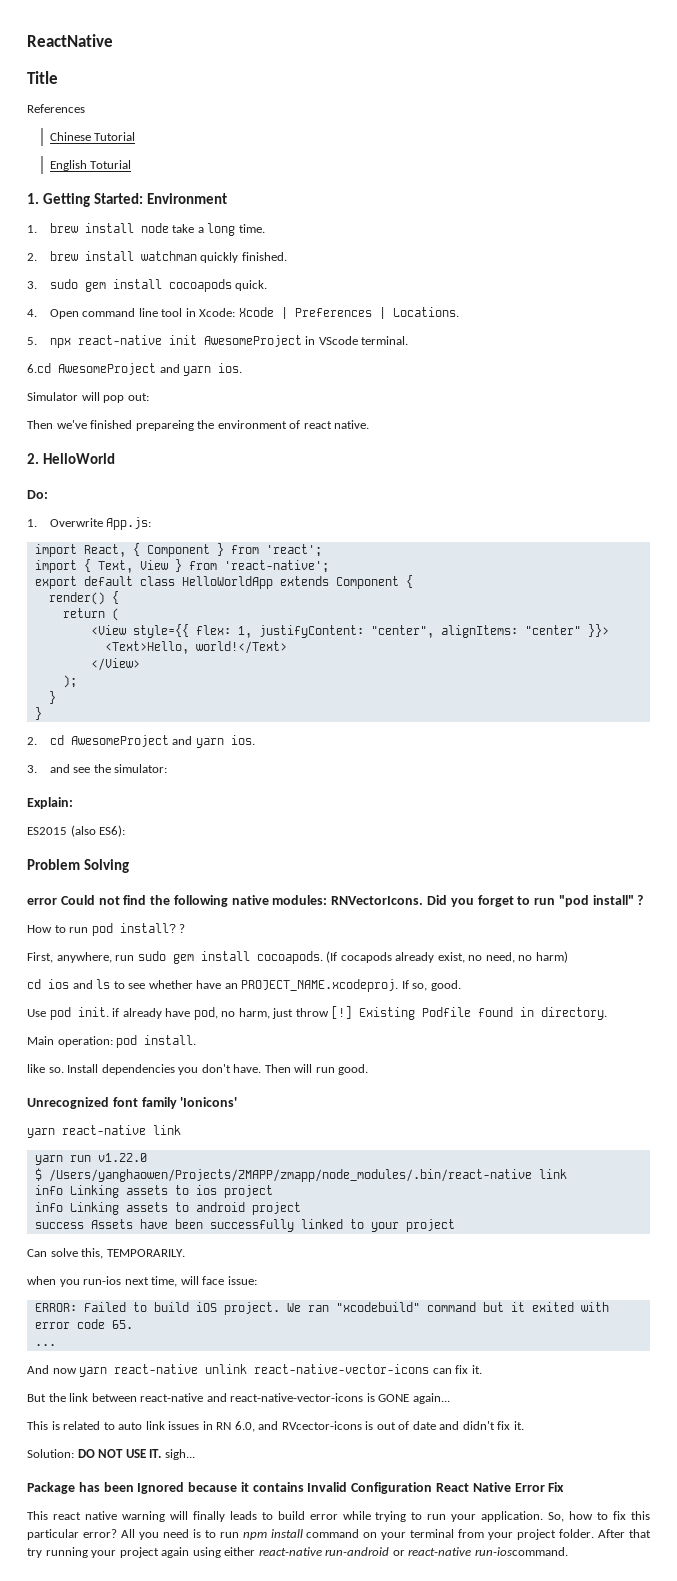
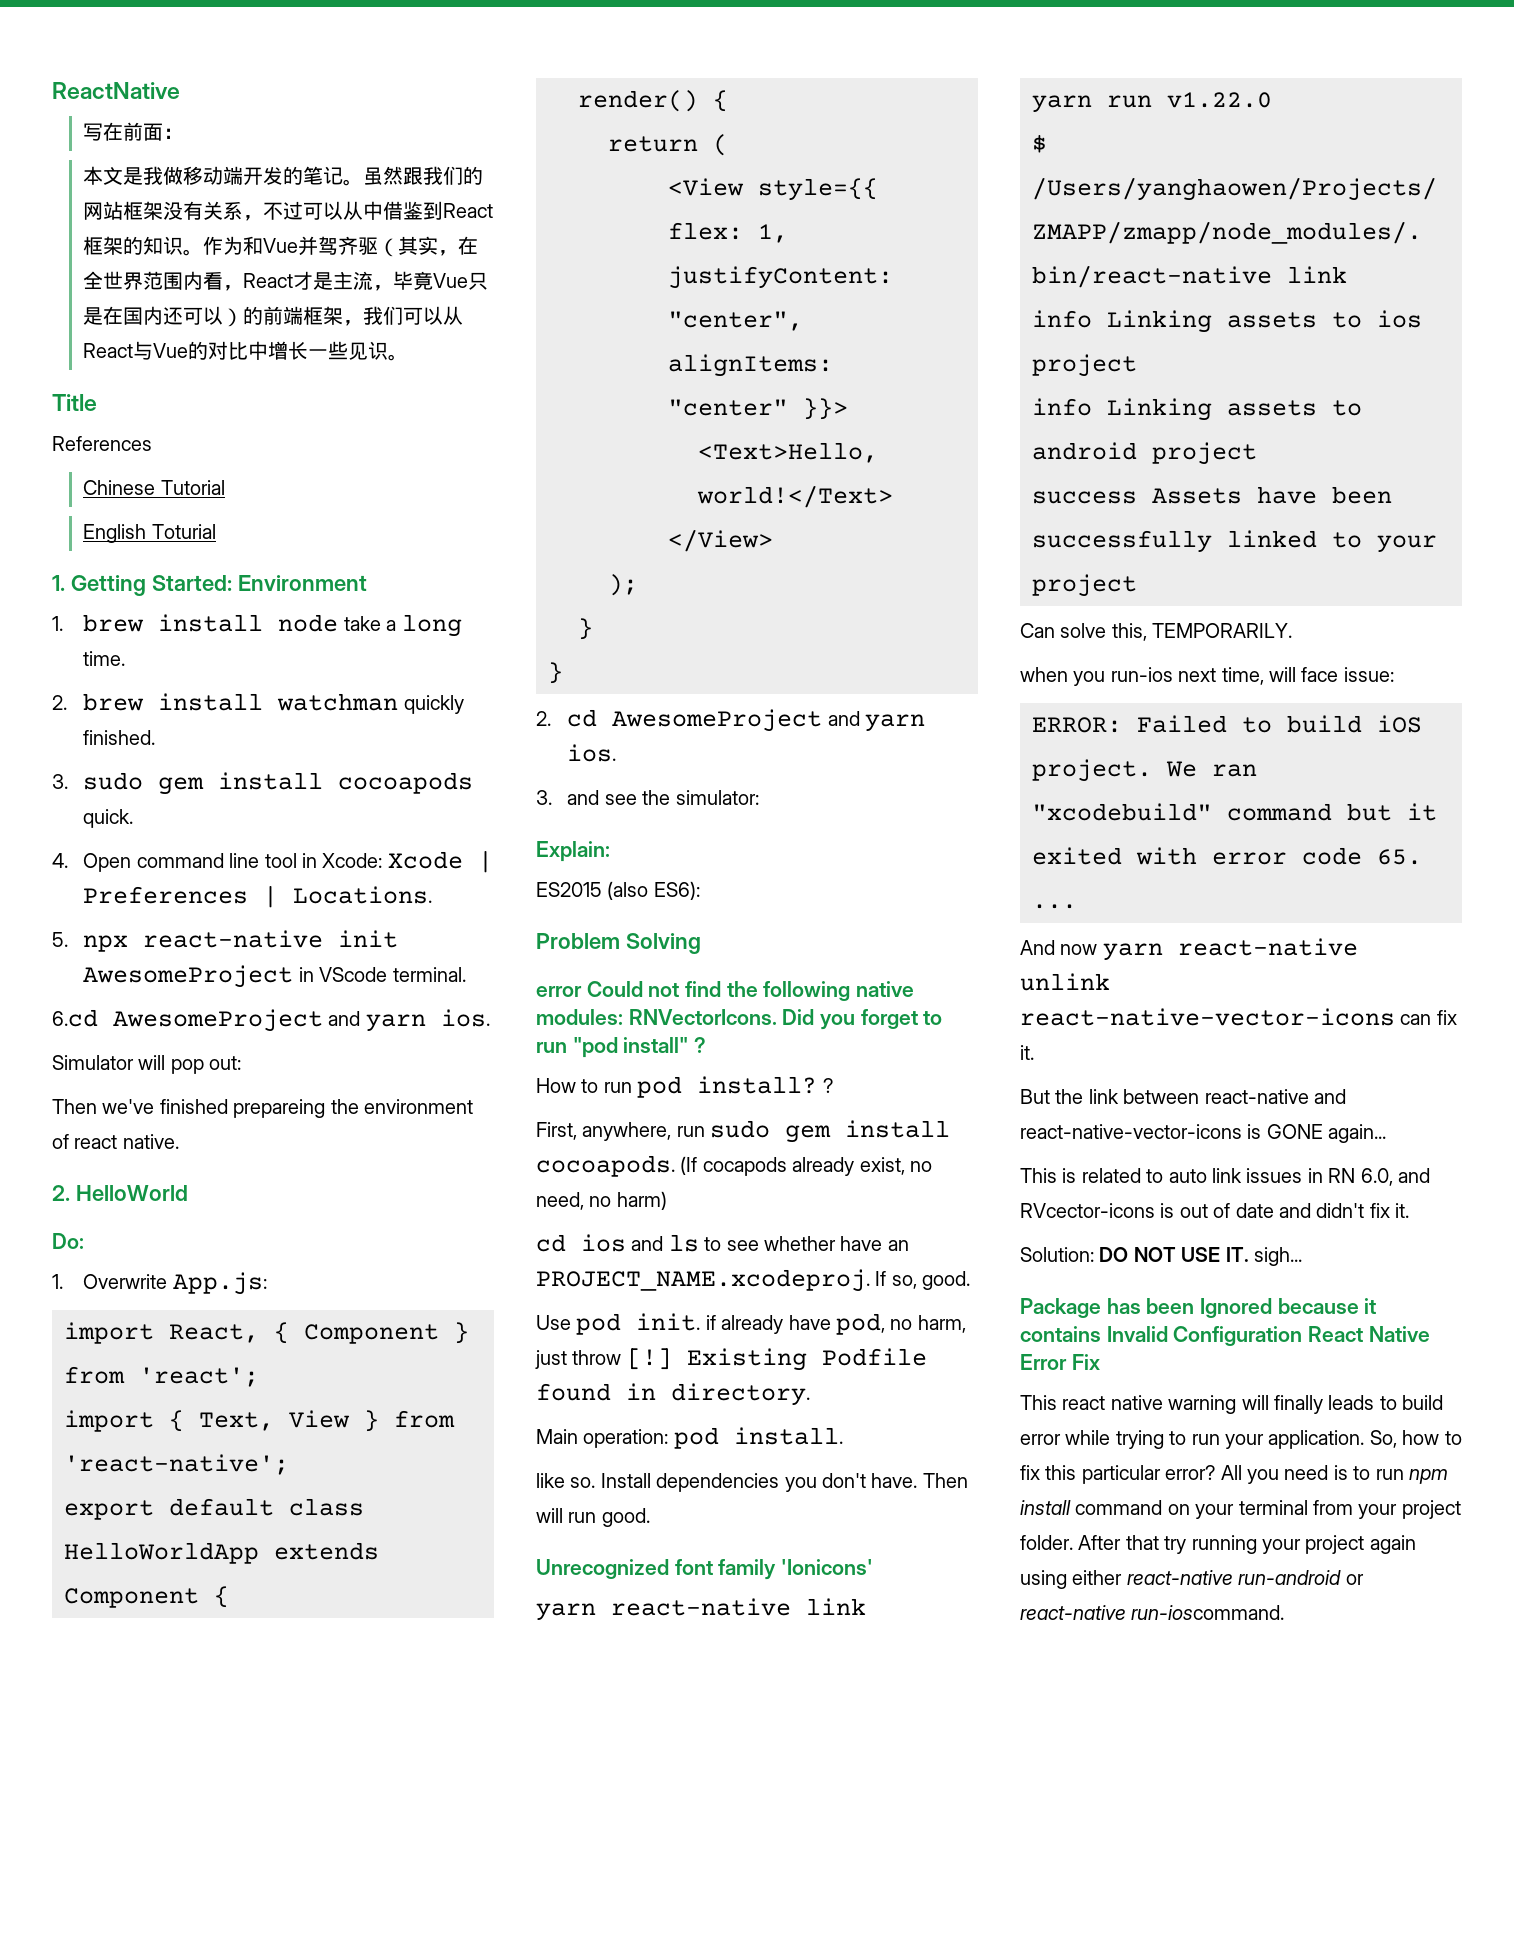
+ 写在前面：
+ 本文是我做移动端开发的笔记。虽然跟我们的网站框架没有关系，不过可以从中借鉴到React框架的知识。作为和Vue并驾齐驱（其实，在全世界范围内看，React才是主流，毕竟Vue只是在国内还可以）的前端框架，我们可以从React与Vue的对比中增长一些见识。

